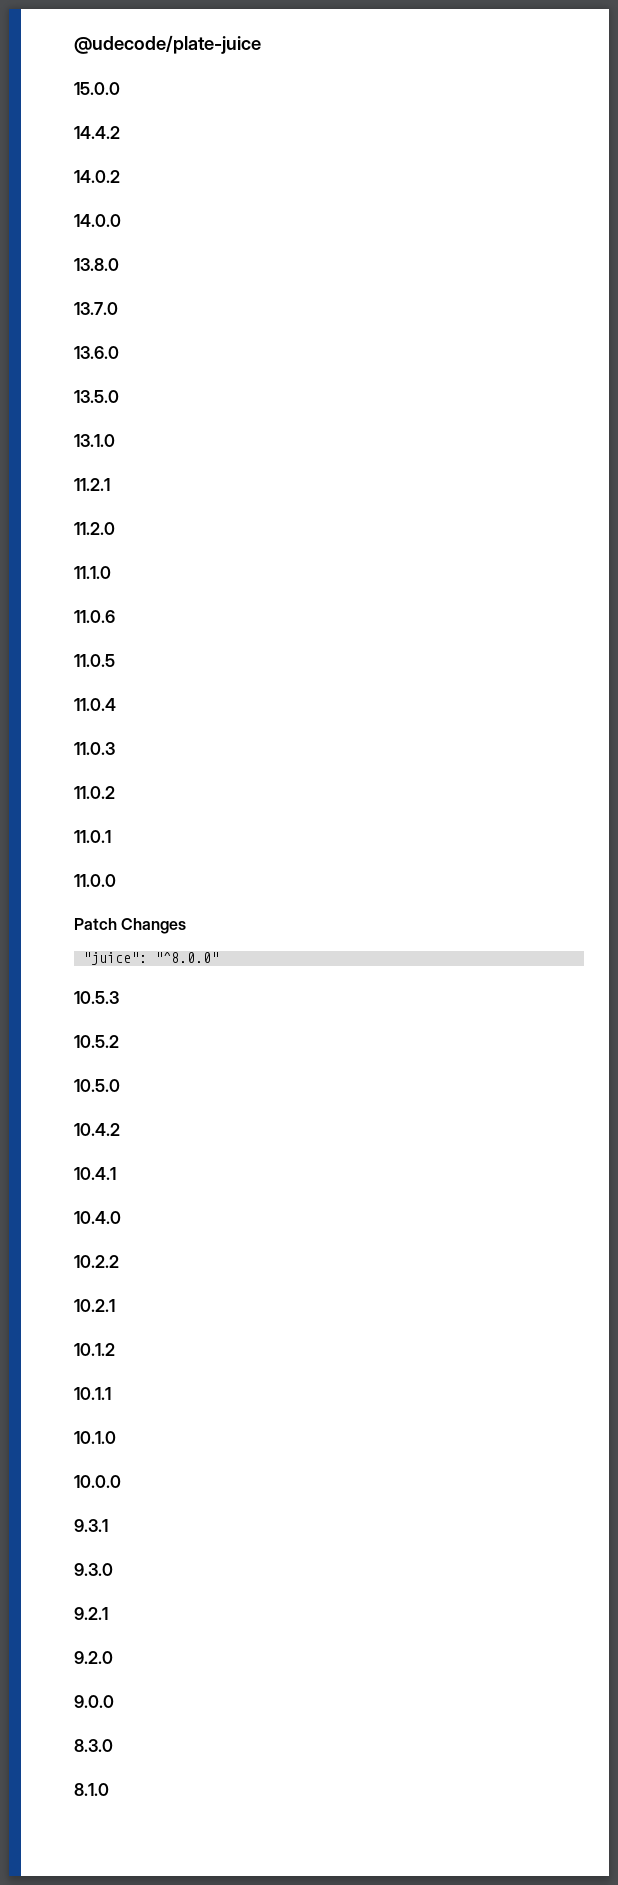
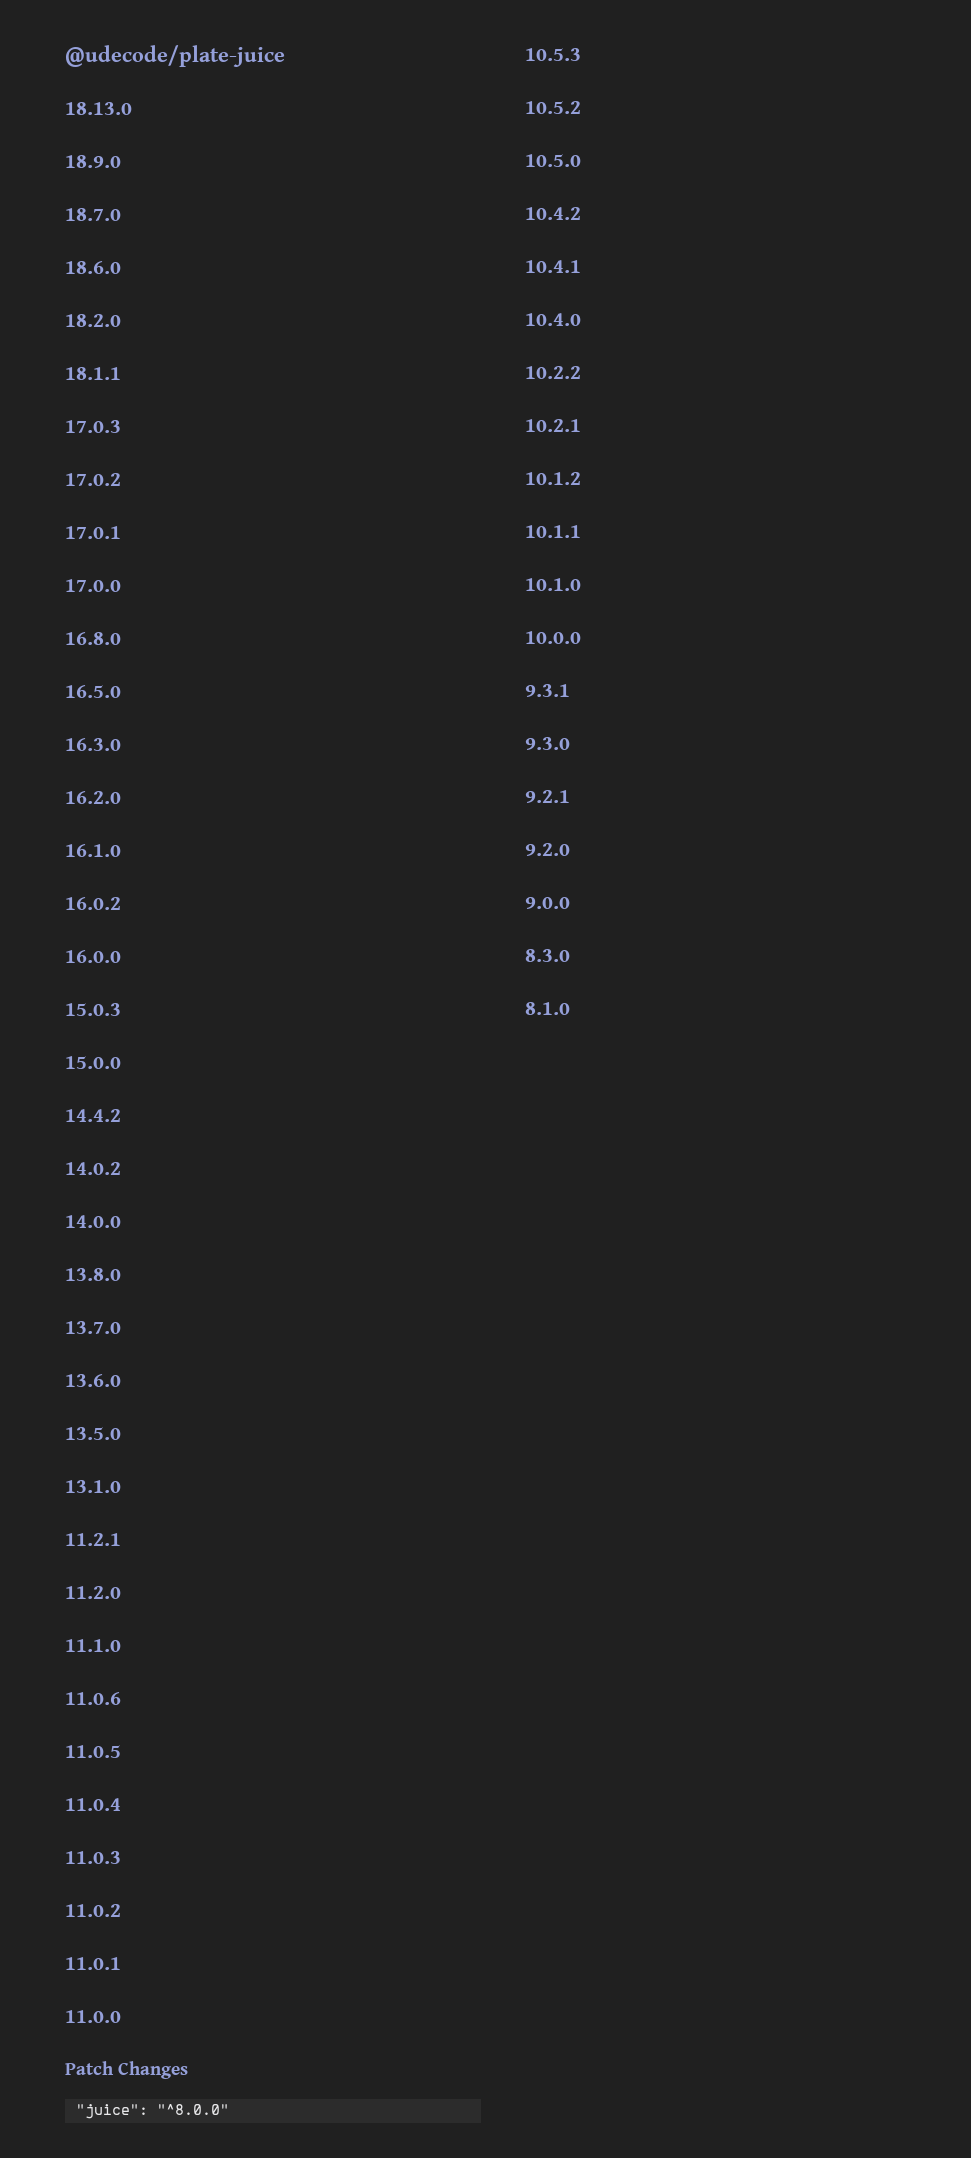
+ 18.13.0
+ 18.9.0
+ 18.7.0
+ 18.6.0
+ 18.2.0
+ 18.1.1
+ 17.0.3
+ 17.0.2
+ 17.0.1
+ 17.0.0
+ 16.8.0
+ 16.5.0
+ 16.3.0
+ 16.2.0
+ 16.1.0
+ 16.0.2
+ 16.0.0
+ 15.0.3

